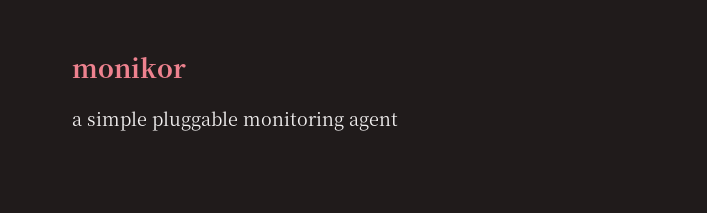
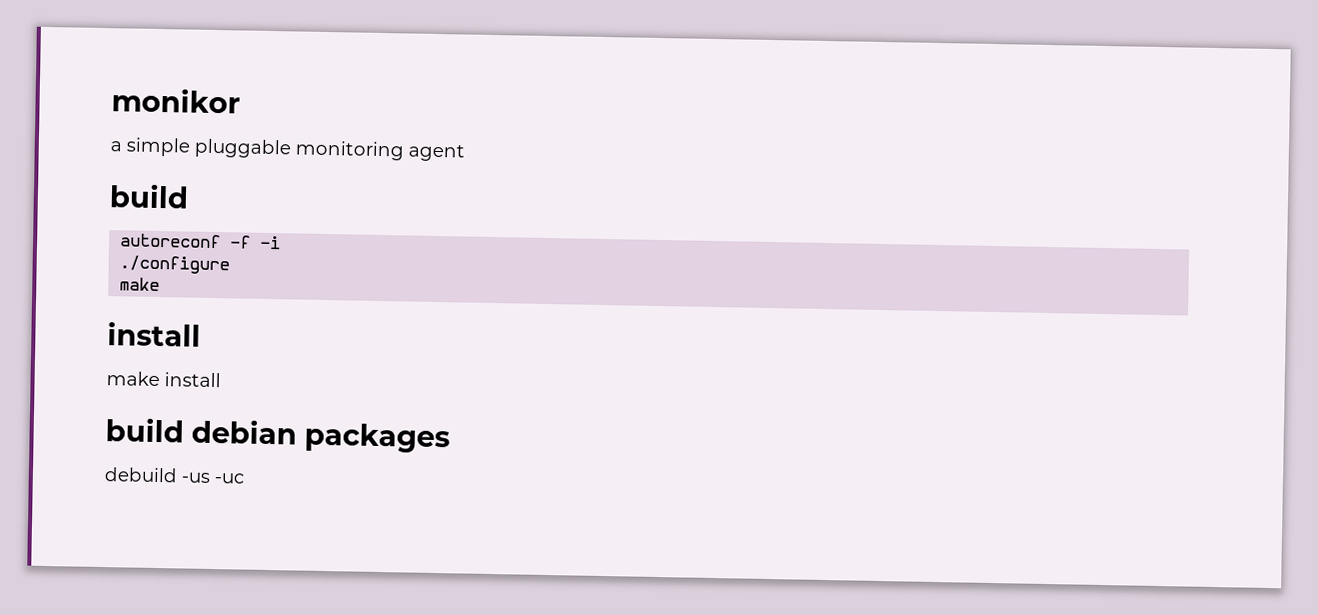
  a simple pluggable monitoring agent
+ build
+ autoreconf -f -i
+ ./configure
+ make
+ install
+ make install
+ build debian packages
+ debuild -us -uc

